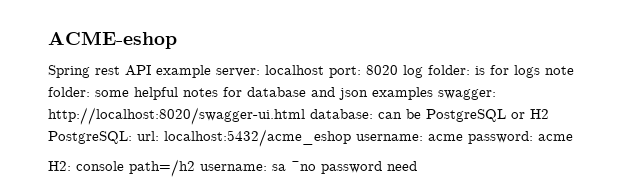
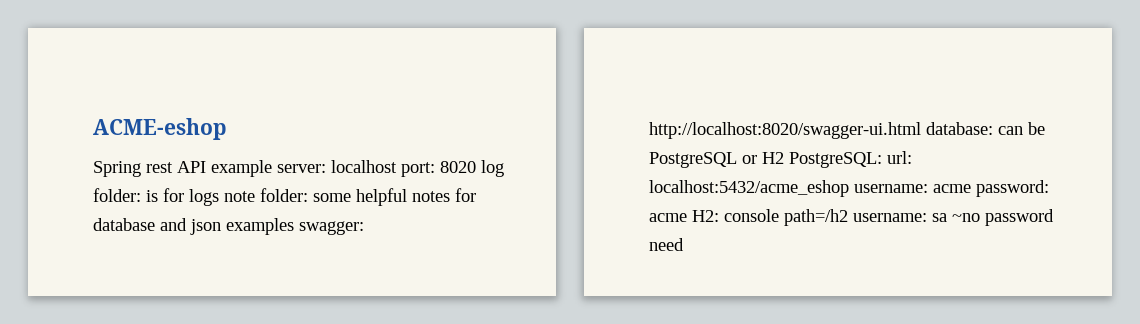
- Spring rest API example server: localhost port: 8020 log folder: is for logs note folder: some helpful notes for database and json examples swagger: http://localhost:8020/swagger-ui.html database: can be PostgreSQL or H2 PostgreSQL: url: localhost:5432/acme_eshop username: acme password: acme
- H2: console path=/h2 username: sa ~no password need
+ Spring rest API example server: localhost port: 8020 log folder: is for logs note folder: some helpful notes for database and json examples swagger: http://localhost:8020/swagger-ui.html database: can be PostgreSQL or H2 PostgreSQL: url: localhost:5432/acme_eshop username: acme password: acme H2: console path=/h2 username: sa ~no password need

